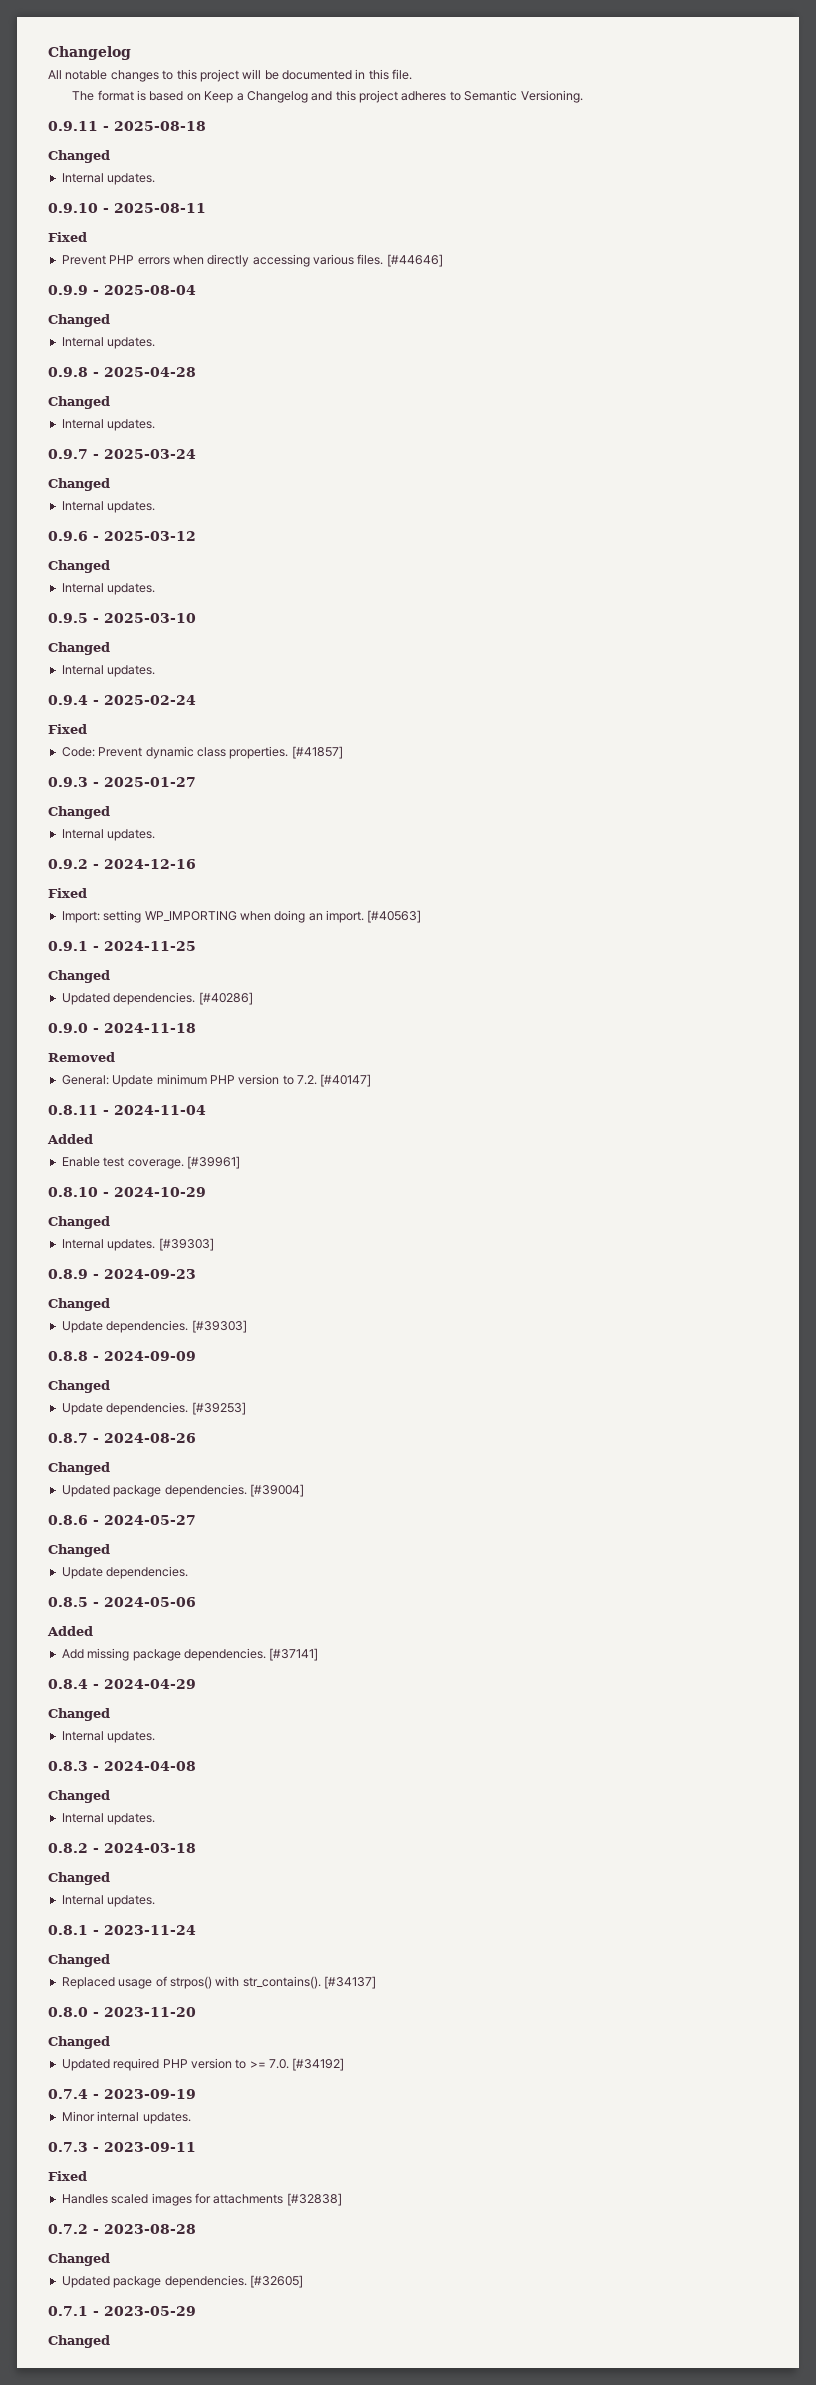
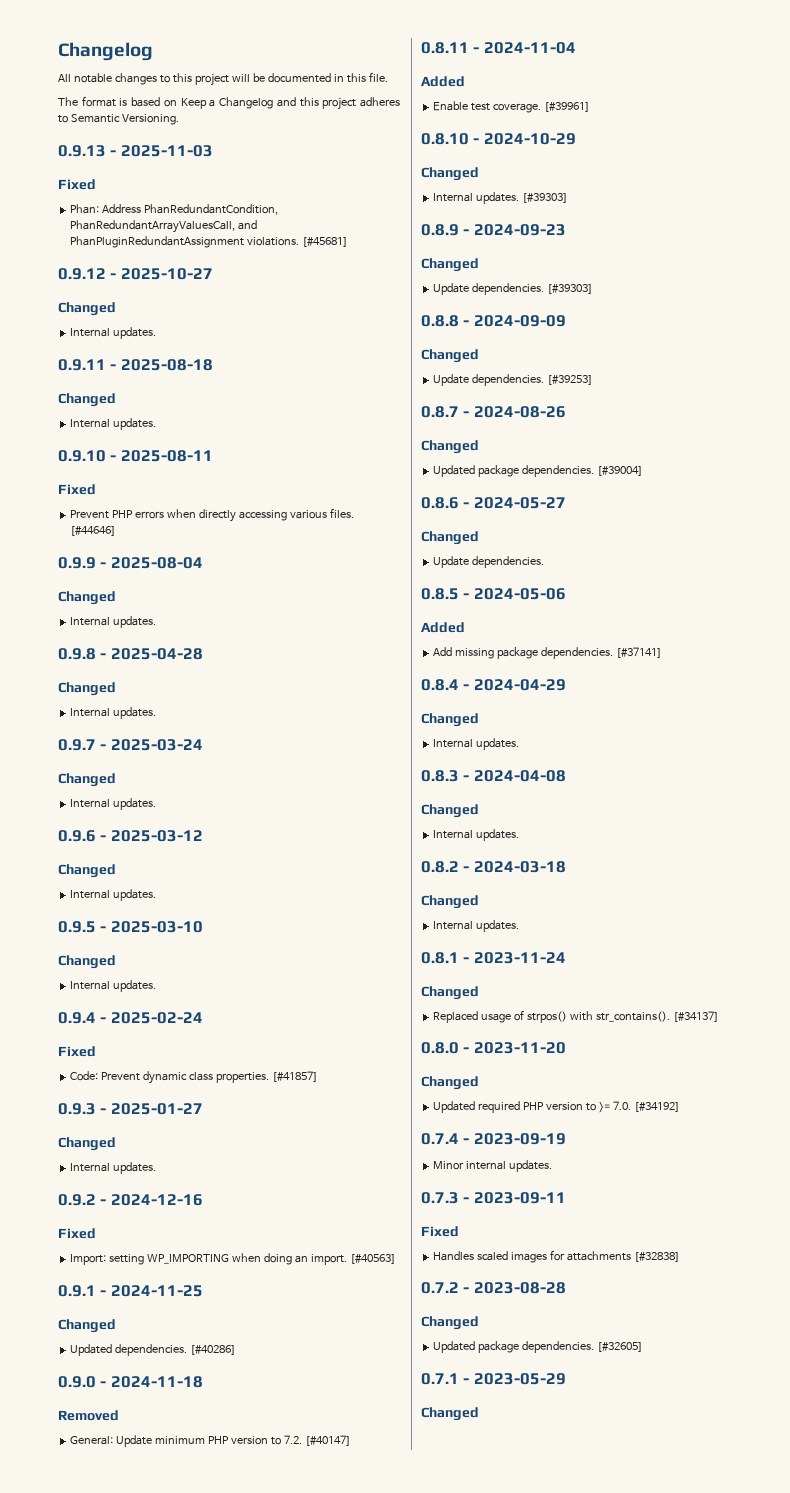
+ 0.9.13 - 2025-11-03
+ Fixed
+ Phan: Address PhanRedundantCondition, PhanRedundantArrayValuesCall, and PhanPluginRedundantAssignment violations. [#45681]
+ 0.9.12 - 2025-10-27
+ Changed
+ Internal updates.

